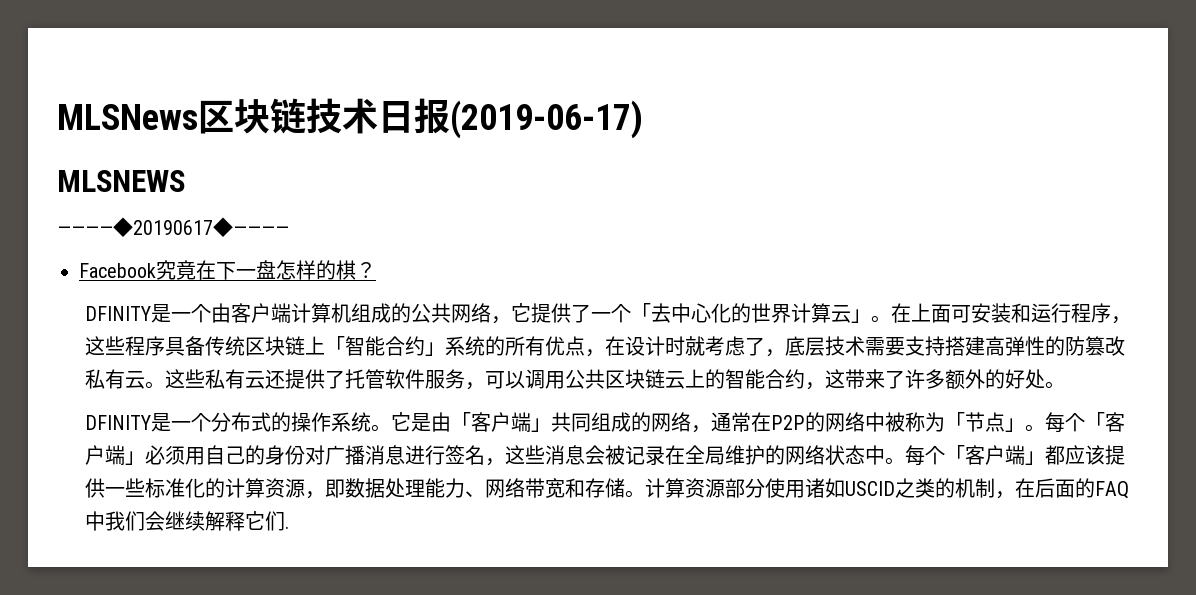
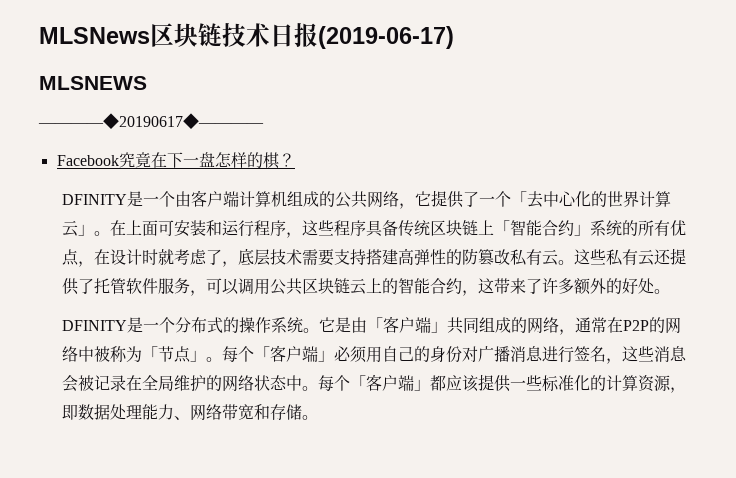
- 计算资源部分使用诸如USCID之类的机制，在后面的FAQ中我们会继续解释它们.

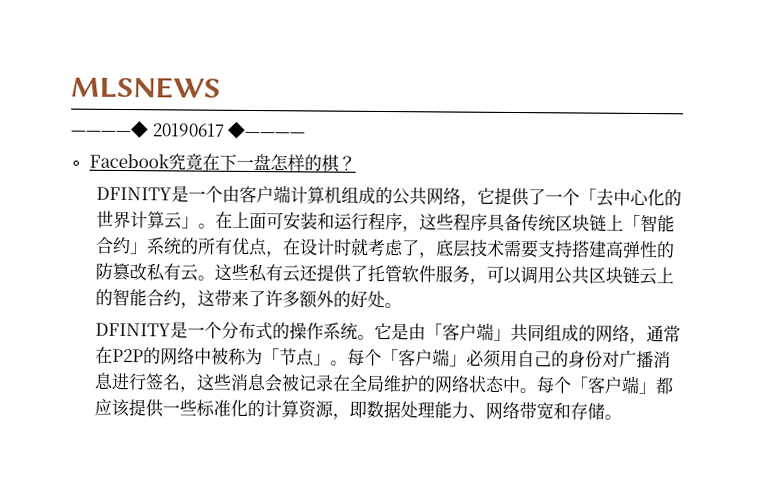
- MLSNews区块链技术日报(2019-06-17)
  MLSNEWS
- ————◆20190617◆————
+ ————◆ 20190617 ◆————

